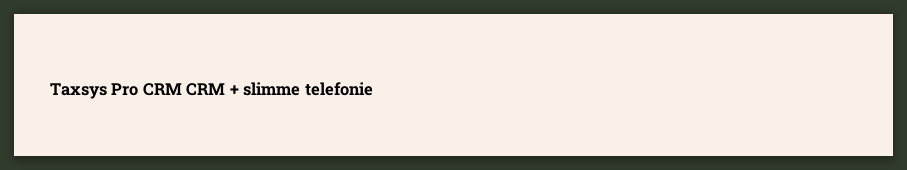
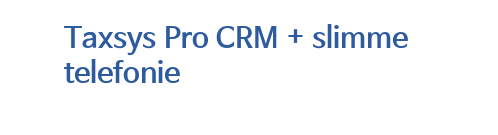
- Taxsys Pro CRM CRM + slimme telefonie
+ Taxsys Pro CRM + slimme telefonie

